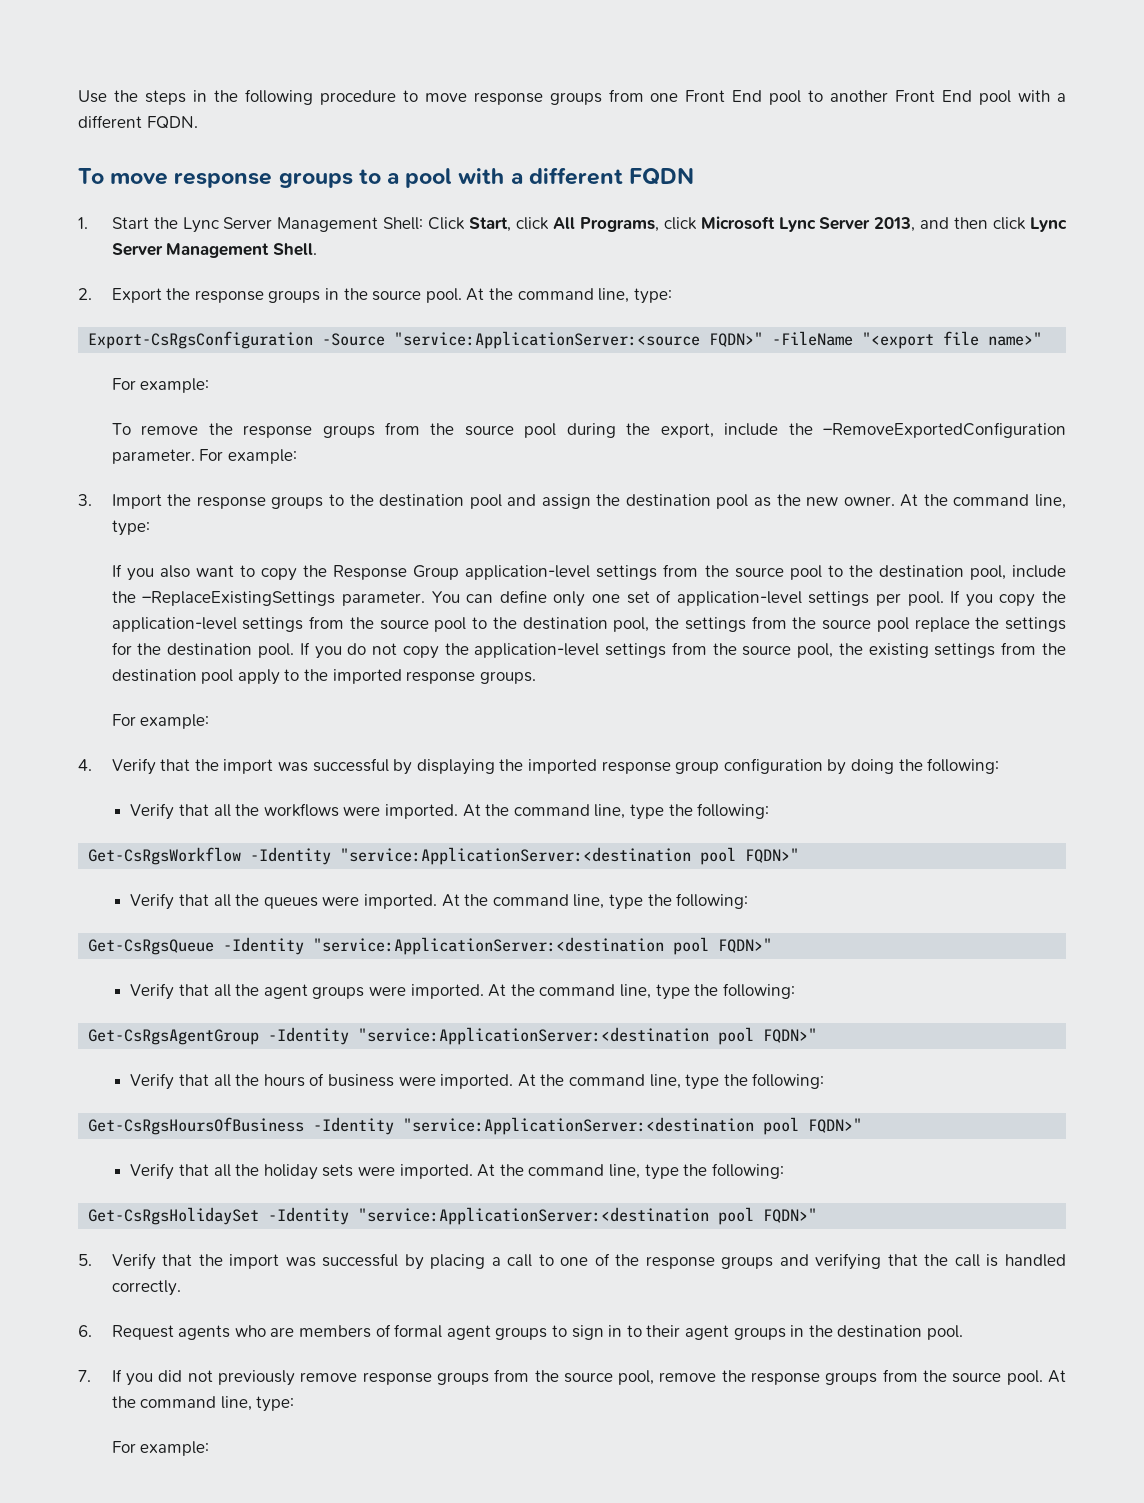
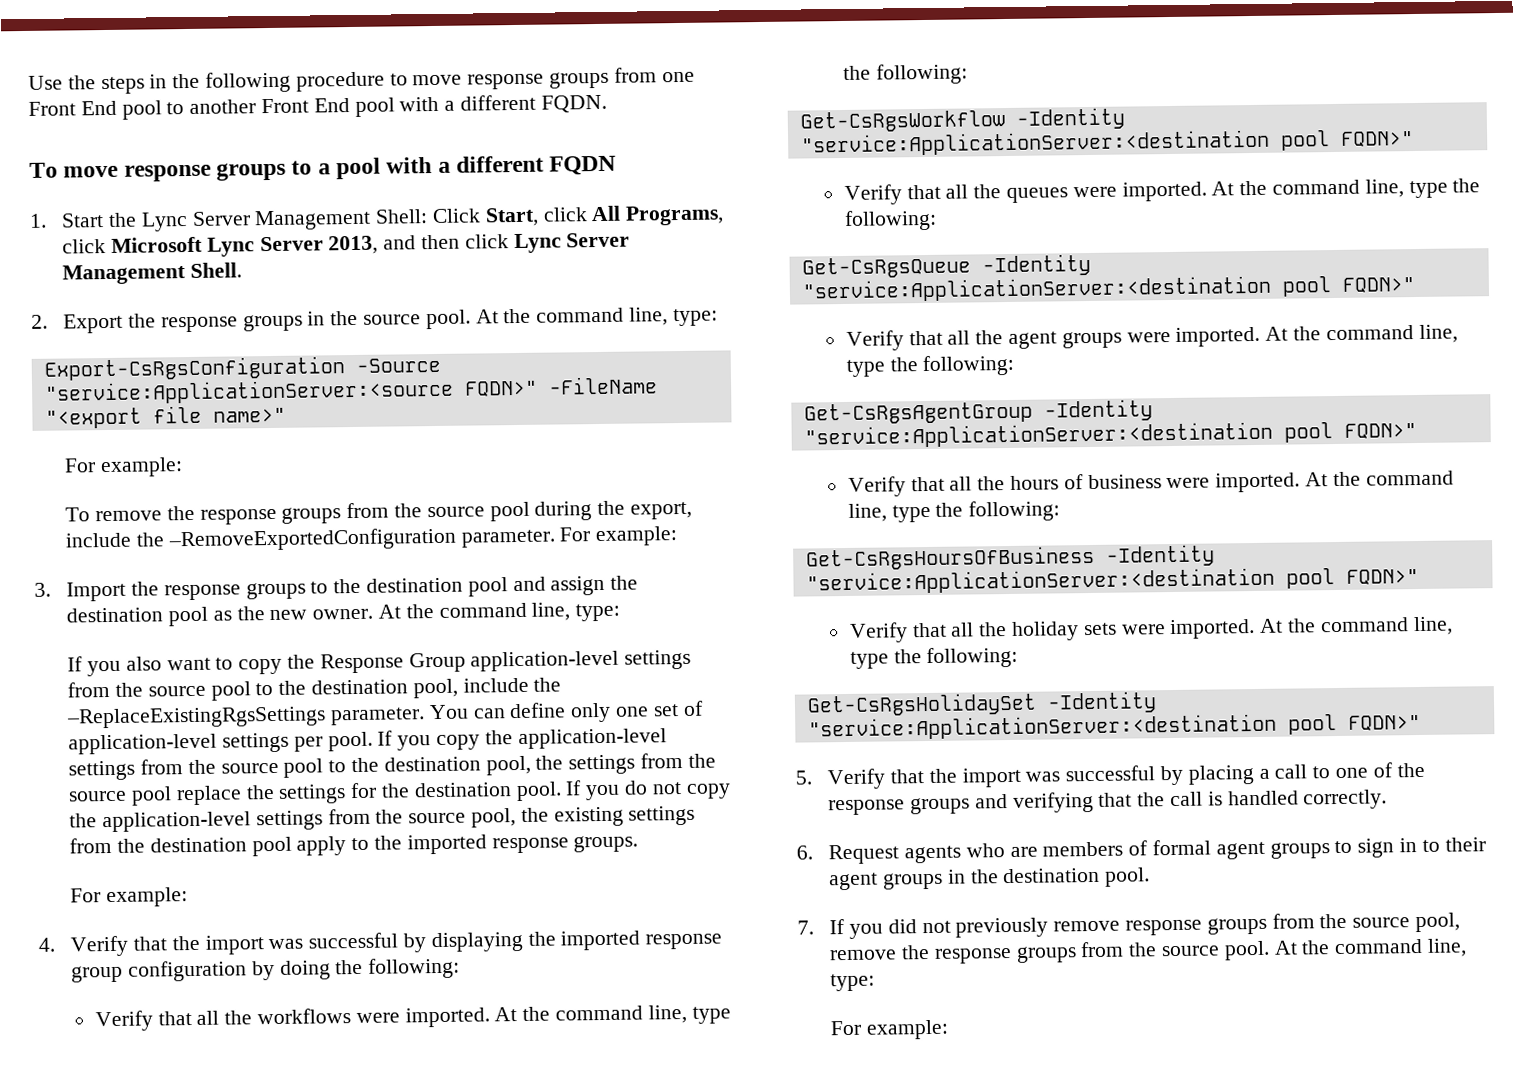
- If you also want to copy the Response Group application-level settings from the source pool to the destination pool, include the –ReplaceExistingSettings parameter.
+ If you also want to copy the Response Group application-level settings from the source pool to the destination pool, include the –ReplaceExistingRgsSettings parameter.

